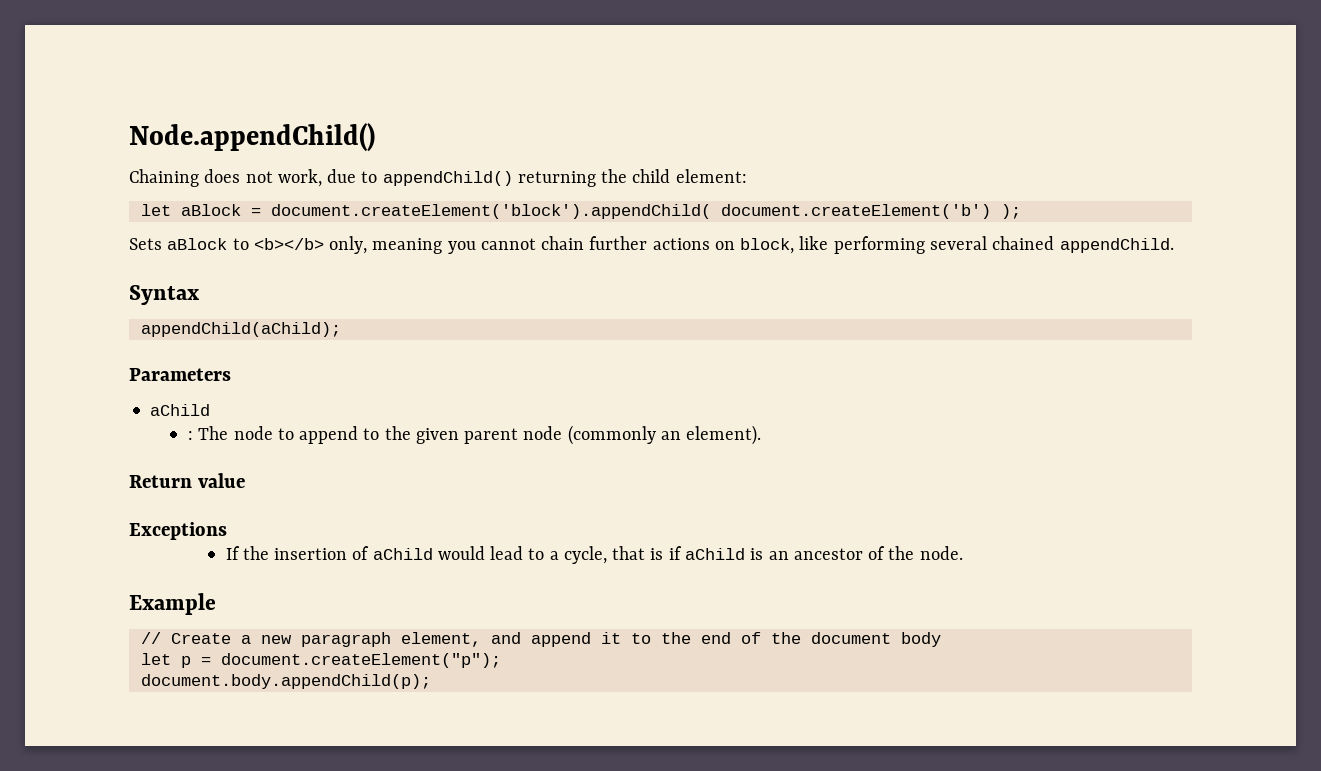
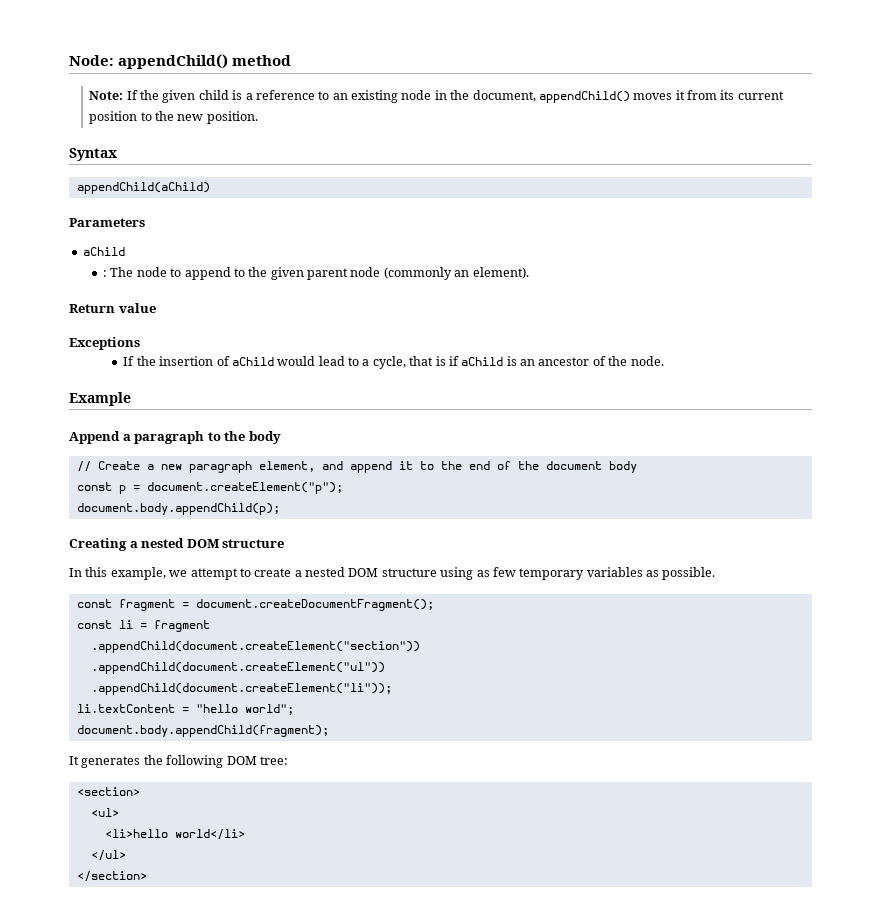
- Node.appendChild()
- Chaining does not work, due to appendChild() returning the child element:
- let aBlock = document.createElement('block').appendChild( document.createElement('b') );
- Sets aBlock to <b></b> only, meaning you cannot chain further actions on block, like performing several chained appendChild.
+ Node: appendChild() method
+ Note: If the given child is a reference to an existing node in the document, appendChild() moves it from its current position to the new position.
- appendChild(aChild);
+ appendChild(aChild)
+ Append a paragraph to the body
- let p = document.createElement("p");
+ const p = document.createElement("p");
+ Creating a nested DOM structure
+ In this example, we attempt to create a nested DOM structure using as few temporary variables as possible.
+ const fragment = document.createDocumentFragment();
+ const li = fragment
+ .appendChild(document.createElement("section"))
+ .appendChild(document.createElement("ul"))
+ .appendChild(document.createElement("li"));
+ li.textContent = "hello world";
+ document.body.appendChild(fragment);
+ It generates the following DOM tree:
+ <section>
+ <ul>
+ <li>hello world</li>
+ </ul>
+ </section>

